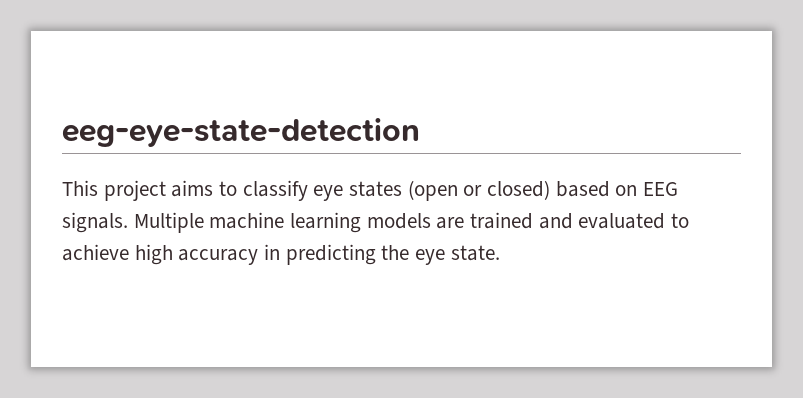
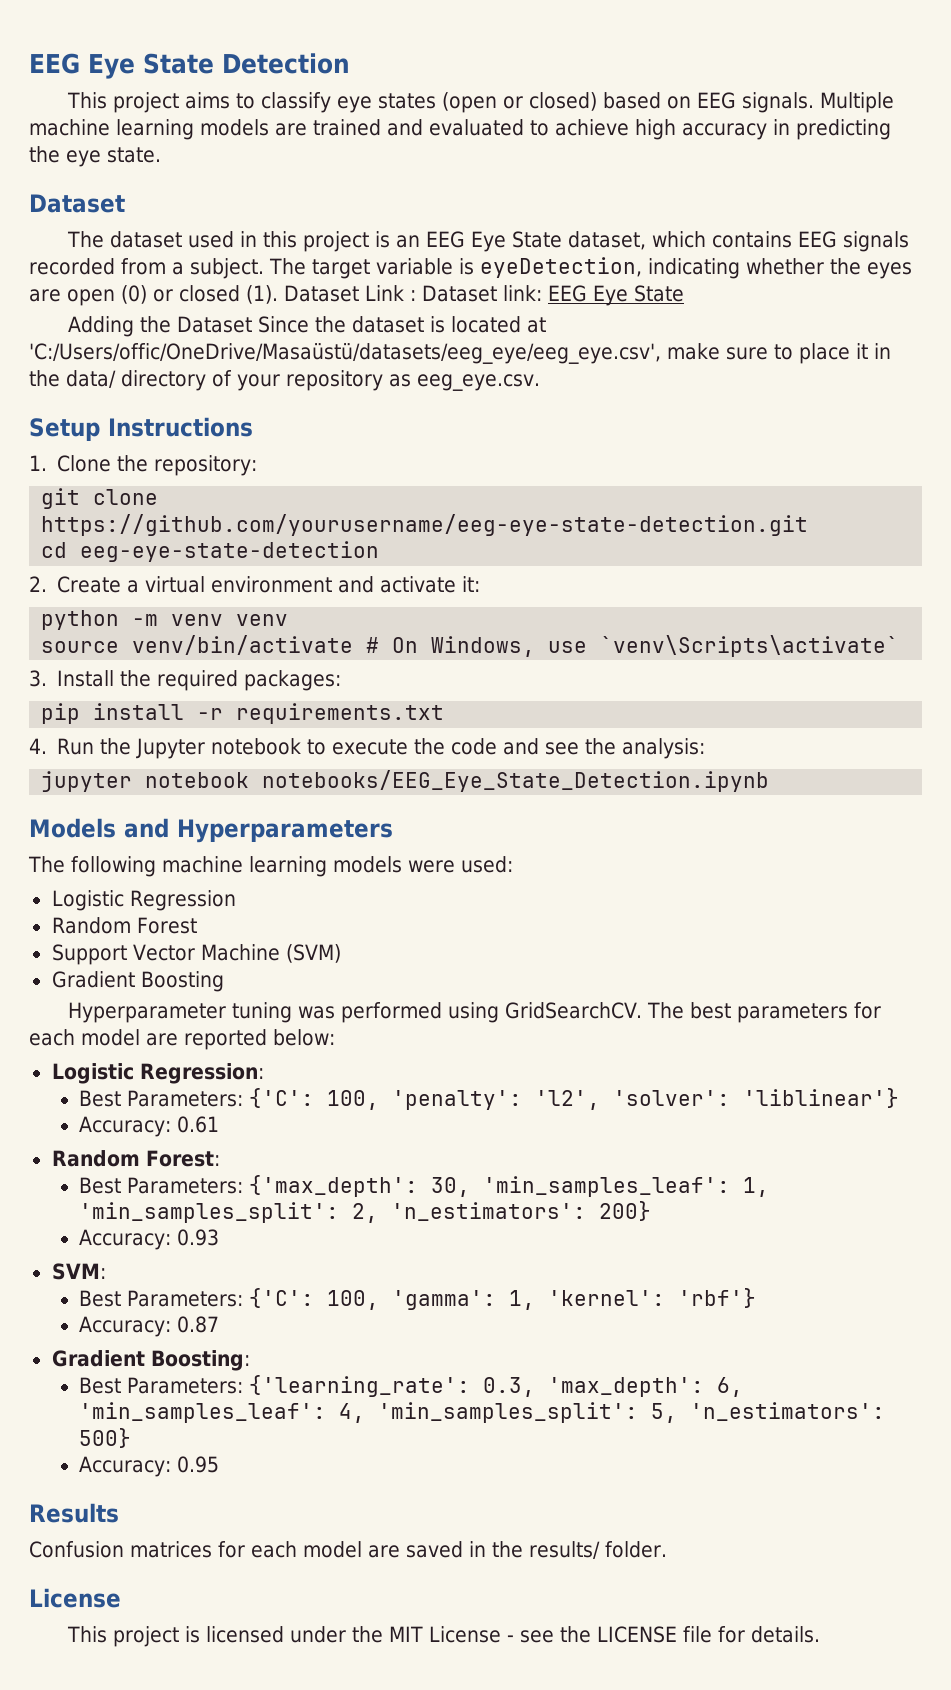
- eeg-eye-state-detection
+ EEG Eye State Detection
  Multiple machine learning models are trained and evaluated to achieve high accuracy in predicting the eye state.
+ Dataset
+ The dataset used in this project is an EEG Eye State dataset, which contains EEG signals recorded from a subject. The target variable is eyeDetection, indicating whether the eyes are open (0) or closed (1). Dataset Link : Dataset link: EEG Eye State
+ Adding the Dataset Since the dataset is located at 'C:/Users/offic/OneDrive/Masaüstü/datasets/eeg_eye/eeg_eye.csv', make sure to place it in the data/ directory of your repository as eeg_eye.csv.
+ Setup Instructions
+ 1. Clone the repository:
+ git clone https://github.com/yourusername/eeg-eye-state-detection.git
+ cd eeg-eye-state-detection
+ 2. Create a virtual environment and activate it:
+ python -m venv venv
+ source venv/bin/activate # On Windows, use `venv\Scripts\activate`
+ 3. Install the required packages:
+ pip install -r requirements.txt
+ 4. Run the Jupyter notebook to execute the code and see the analysis:
+ jupyter notebook notebooks/EEG_Eye_State_Detection.ipynb
+ Models and Hyperparameters
+ The following machine learning models were used:
+ Logistic Regression
+ Random Forest
+ Support Vector Machine (SVM)
+ Gradient Boosting
+ Hyperparameter tuning was performed using GridSearchCV. The best parameters for each model are reported below:
+ Logistic Regression:
+ Best Parameters: {'C': 100, 'penalty': 'l2', 'solver': 'liblinear'}
+ Accuracy: 0.61
+ Random Forest:
+ Best Parameters: {'max_depth': 30, 'min_samples_leaf': 1, 'min_samples_split': 2, 'n_estimators': 200}
+ Accuracy: 0.93
+ SVM:
+ Best Parameters: {'C': 100, 'gamma': 1, 'kernel': 'rbf'}
+ Accuracy: 0.87
+ Gradient Boosting:
+ Best Parameters: {'learning_rate': 0.3, 'max_depth': 6, 'min_samples_leaf': 4, 'min_samples_split': 5, 'n_estimators': 500}
+ Accuracy: 0.95
+ Results
+ Confusion matrices for each model are saved in the results/ folder.
+ License
+ This project is licensed under the MIT License - see the LICENSE file for details.

